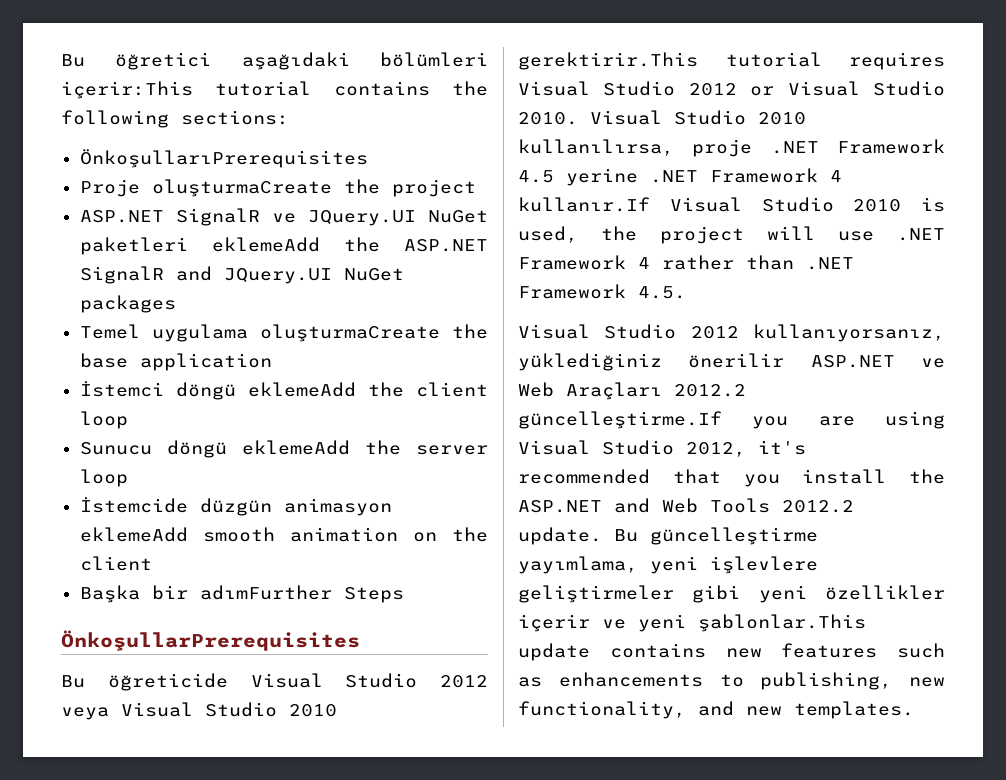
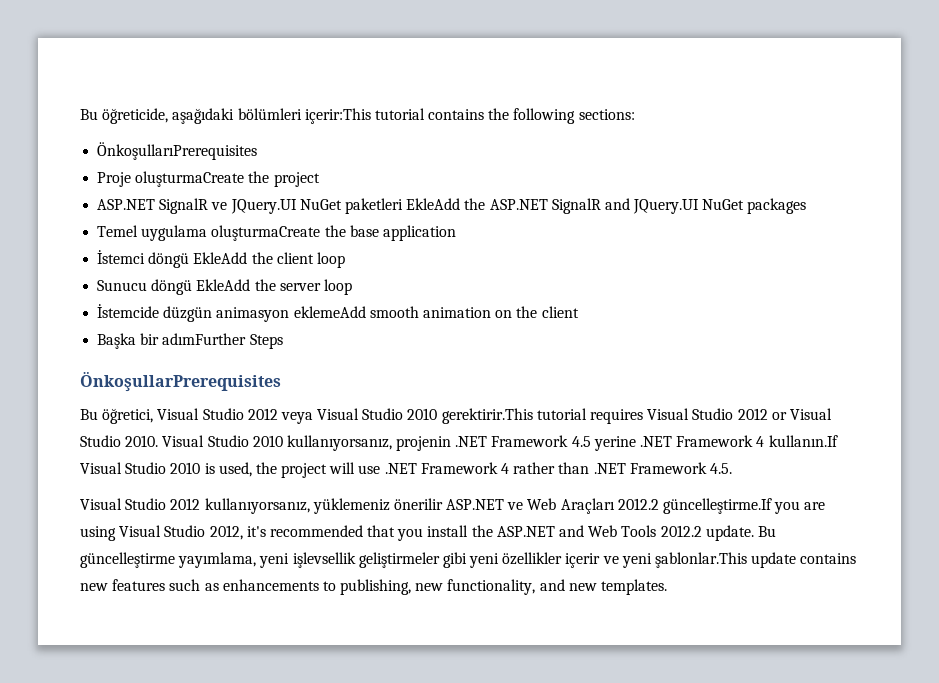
- Bu öğretici aşağıdaki bölümleri içerir:This tutorial contains the following sections:
+ Bu öğreticide, aşağıdaki bölümleri içerir:This tutorial contains the following sections:
- ASP.NET SignalR ve JQuery.UI NuGet paketleri eklemeAdd the ASP.NET SignalR and JQuery.UI NuGet packages
+ ASP.NET SignalR ve JQuery.UI NuGet paketleri EkleAdd the ASP.NET SignalR and JQuery.UI NuGet packages
- İstemci döngü eklemeAdd the client loop
+ İstemci döngü EkleAdd the client loop
- Sunucu döngü eklemeAdd the server loop
+ Sunucu döngü EkleAdd the server loop
- Bu öğreticide Visual Studio 2012 veya Visual Studio 2010 gerektirir.This tutorial requires Visual Studio 2012 or Visual Studio 2010.
+ Bu öğretici, Visual Studio 2012 veya Visual Studio 2010 gerektirir.This tutorial requires Visual Studio 2012 or Visual Studio 2010.
- Visual Studio 2010 kullanılırsa, proje .NET Framework 4.5 yerine .NET Framework 4 kullanır.If Visual Studio 2010 is used, the project will use .NET Framework 4 rather than .NET Framework 4.5.
+ Visual Studio 2010 kullanıyorsanız, projenin .NET Framework 4.5 yerine .NET Framework 4 kullanın.If Visual Studio 2010 is used, the project will use .NET Framework 4 rather than .NET Framework 4.5.
- Visual Studio 2012 kullanıyorsanız, yüklediğiniz önerilir ASP.NET ve Web Araçları 2012.2 güncelleştirme.If you are using Visual Studio 2012, it's recommended that you install the ASP.NET and Web Tools 2012.2 update.
+ Visual Studio 2012 kullanıyorsanız, yüklemeniz önerilir ASP.NET ve Web Araçları 2012.2 güncelleştirme.If you are using Visual Studio 2012, it's recommended that you install the ASP.NET and Web Tools 2012.2 update.
- Bu güncelleştirme yayımlama, yeni işlevlere geliştirmeler gibi yeni özellikler içerir ve yeni şablonlar.This update contains new features such as enhancements to publishing, new functionality, and new templates.
+ Bu güncelleştirme yayımlama, yeni işlevsellik geliştirmeler gibi yeni özellikler içerir ve yeni şablonlar.This update contains new features such as enhancements to publishing, new functionality, and new templates.

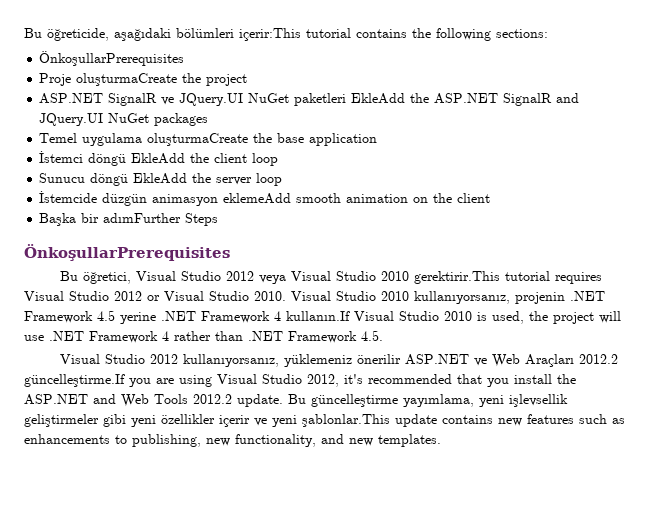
  Bu öğreticide, aşağıdaki bölümleri içerir:This tutorial contains the following sections:
- ÖnkoşullarıPrerequisites
+ ÖnkoşullarPrerequisites

